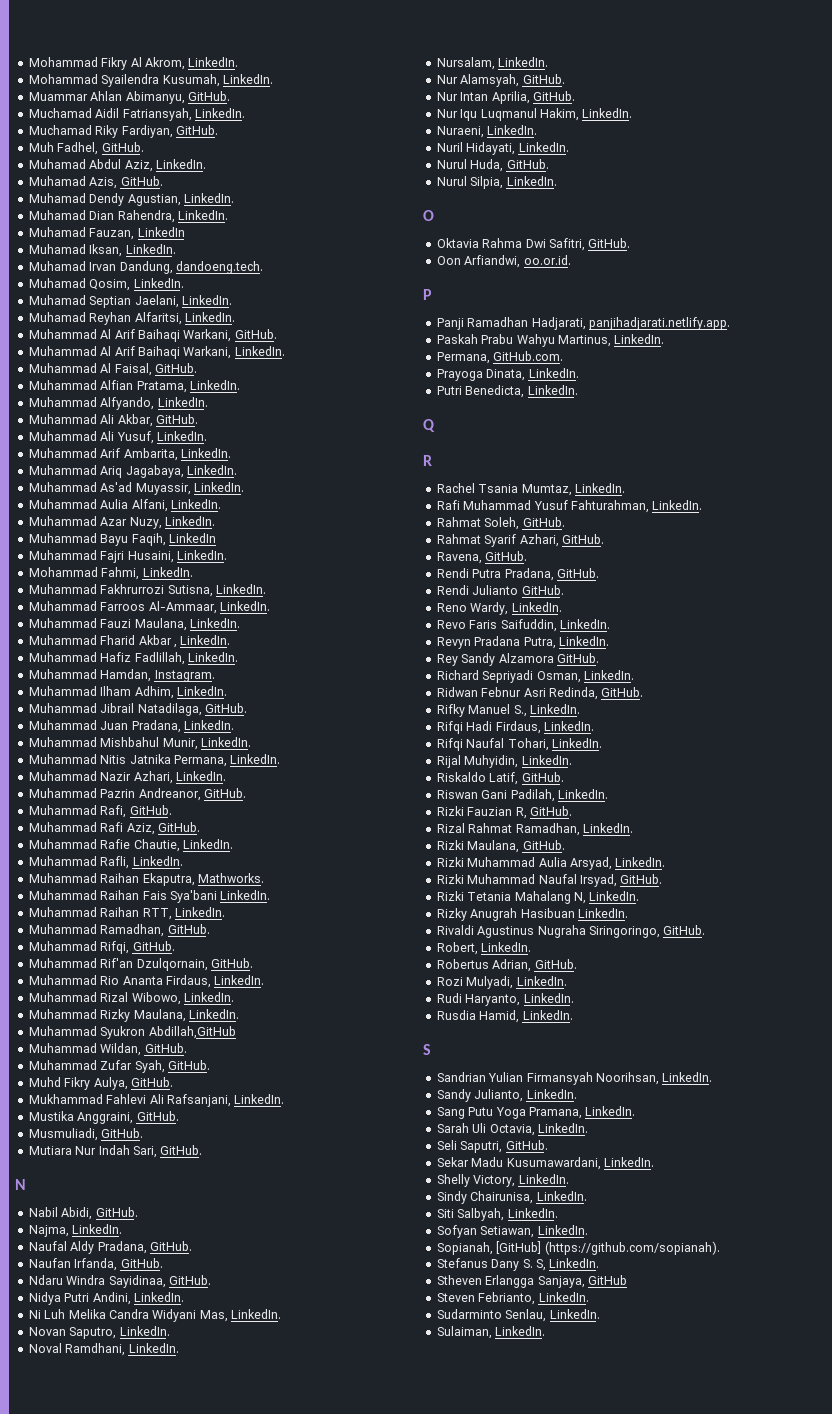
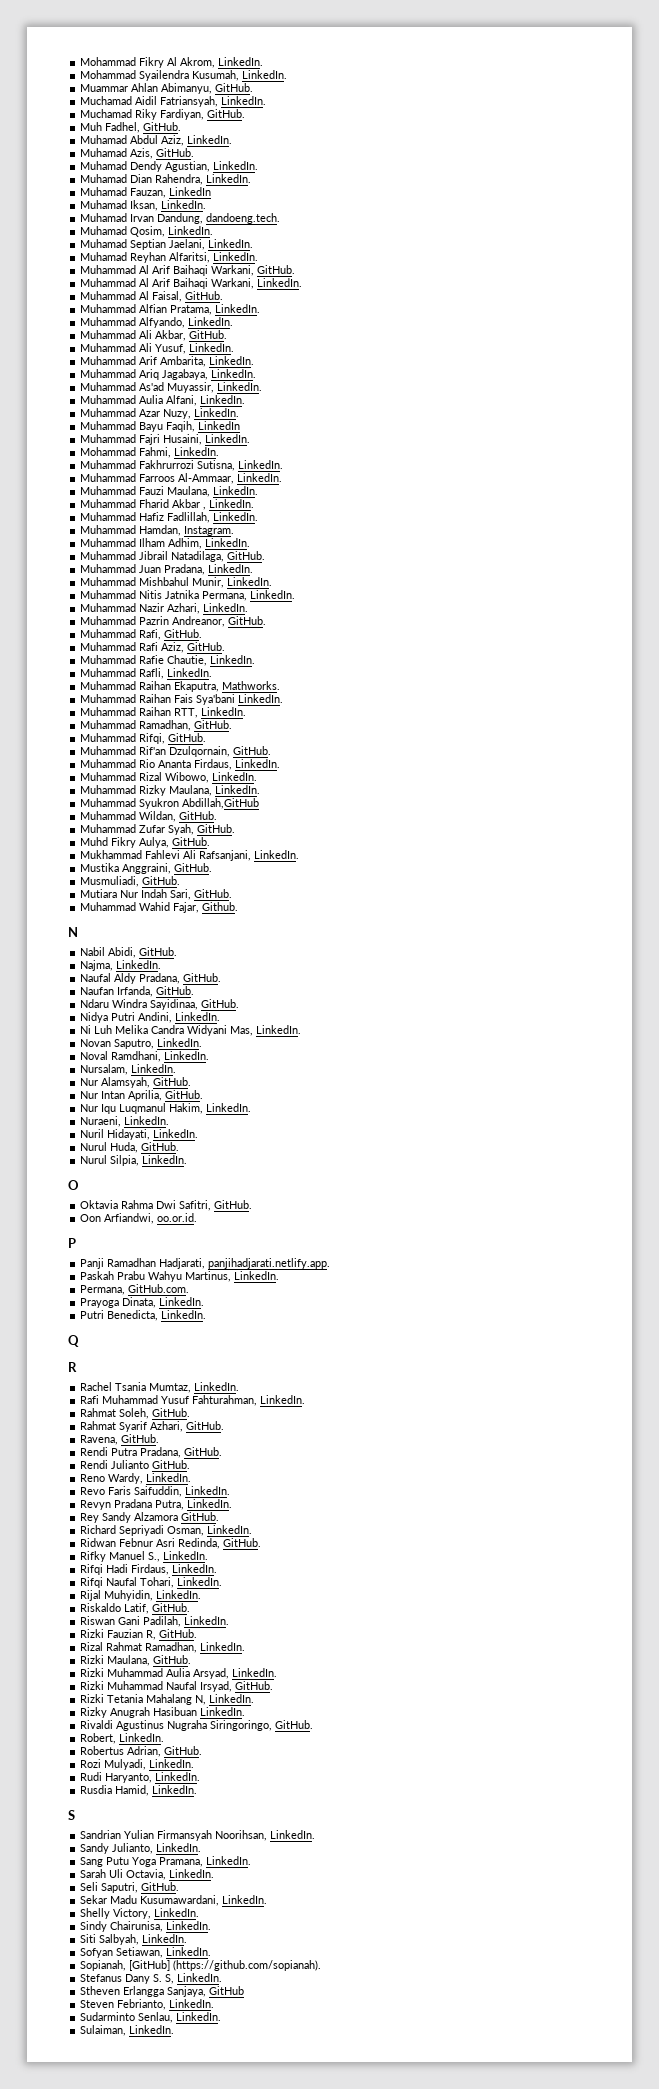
+ Muhammad Wahid Fajar, Github.

